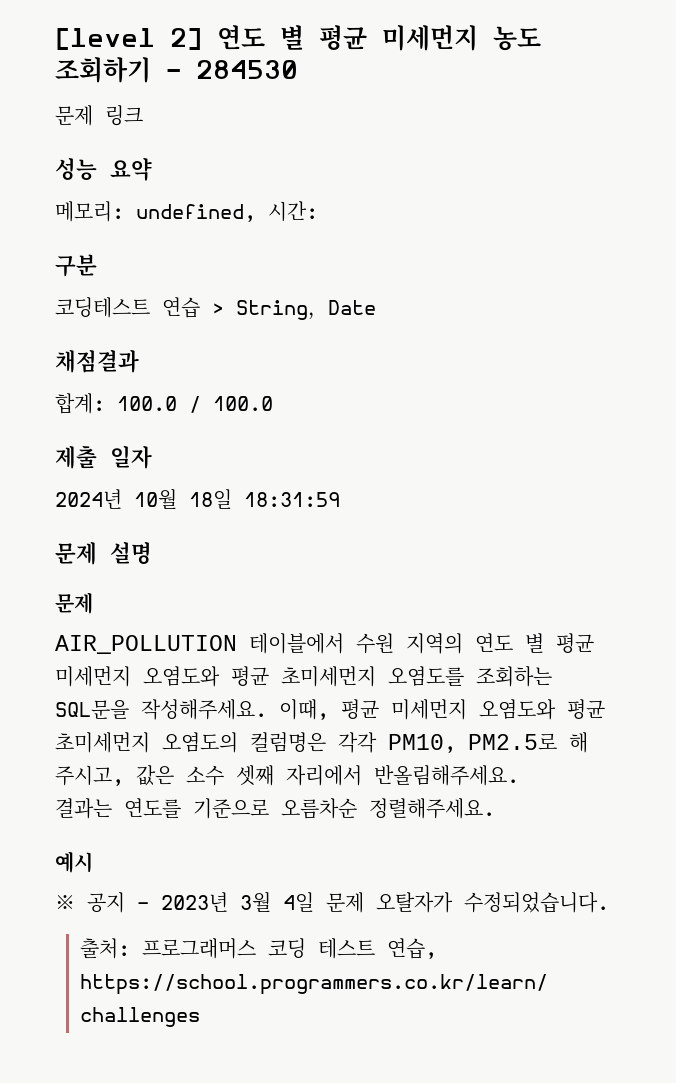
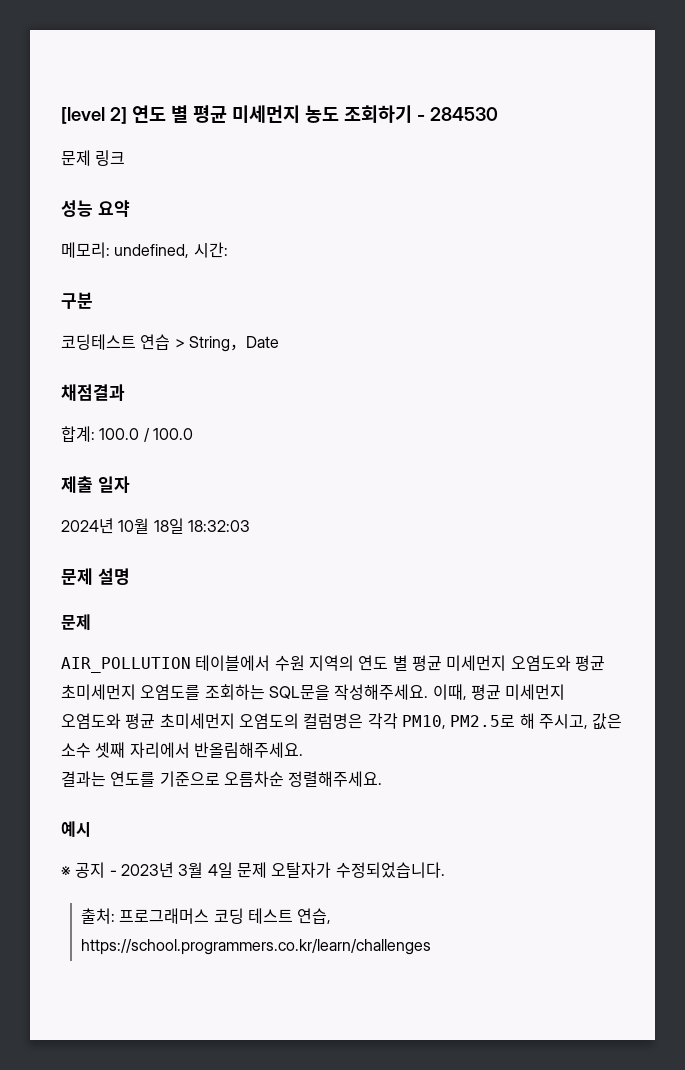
- 2024년 10월 18일 18:31:59
+ 2024년 10월 18일 18:32:03

